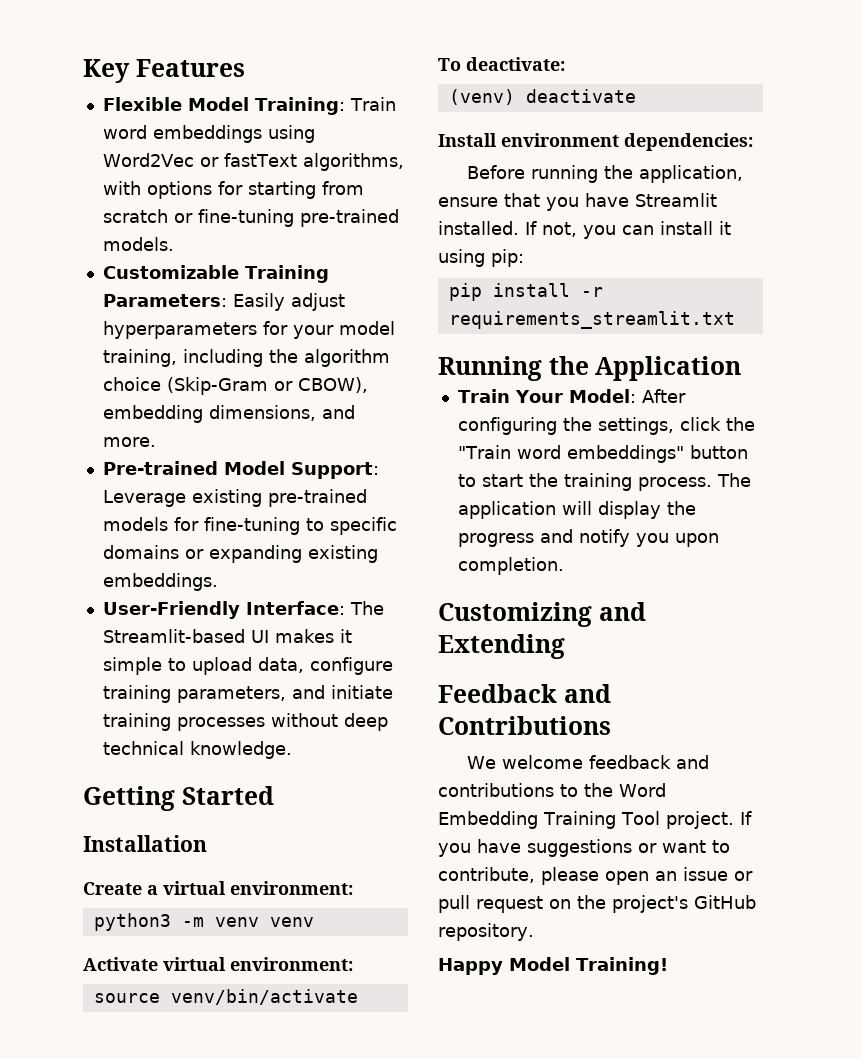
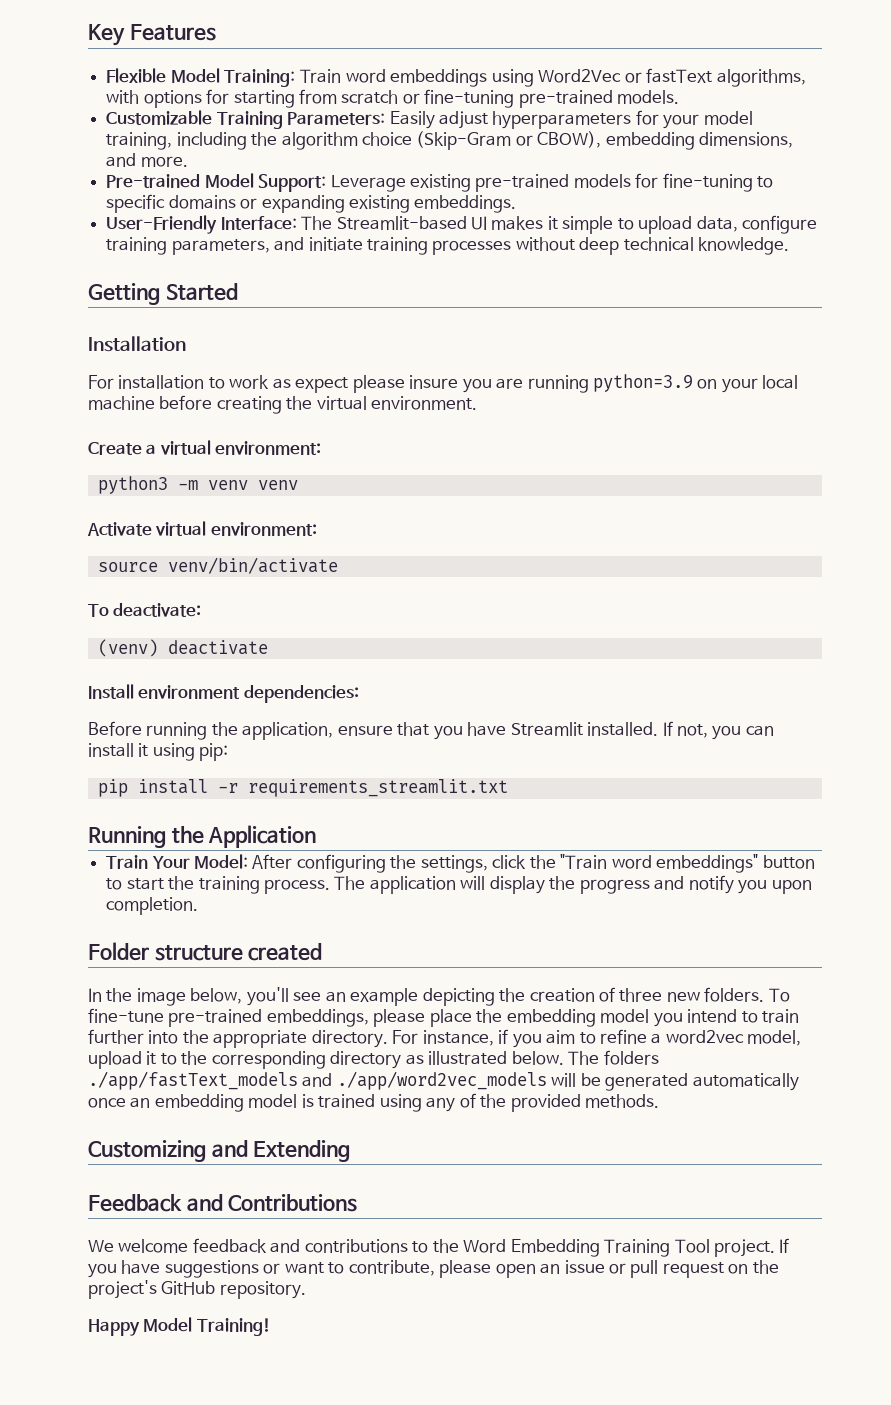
+ For installation to work as expect please insure you are running python=3.9 on your local machine before creating the virtual environment.
+ Folder structure created
+ In the image below, you'll see an example depicting the creation of three new folders. To fine-tune pre-trained embeddings, please place the embedding model you intend to train further into the appropriate directory. For instance, if you aim to refine a word2vec model, upload it to the corresponding directory as illustrated below. The folders ./app/fastText_models and ./app/word2vec_models will be generated automatically once an embedding model is trained using any of the provided methods.

